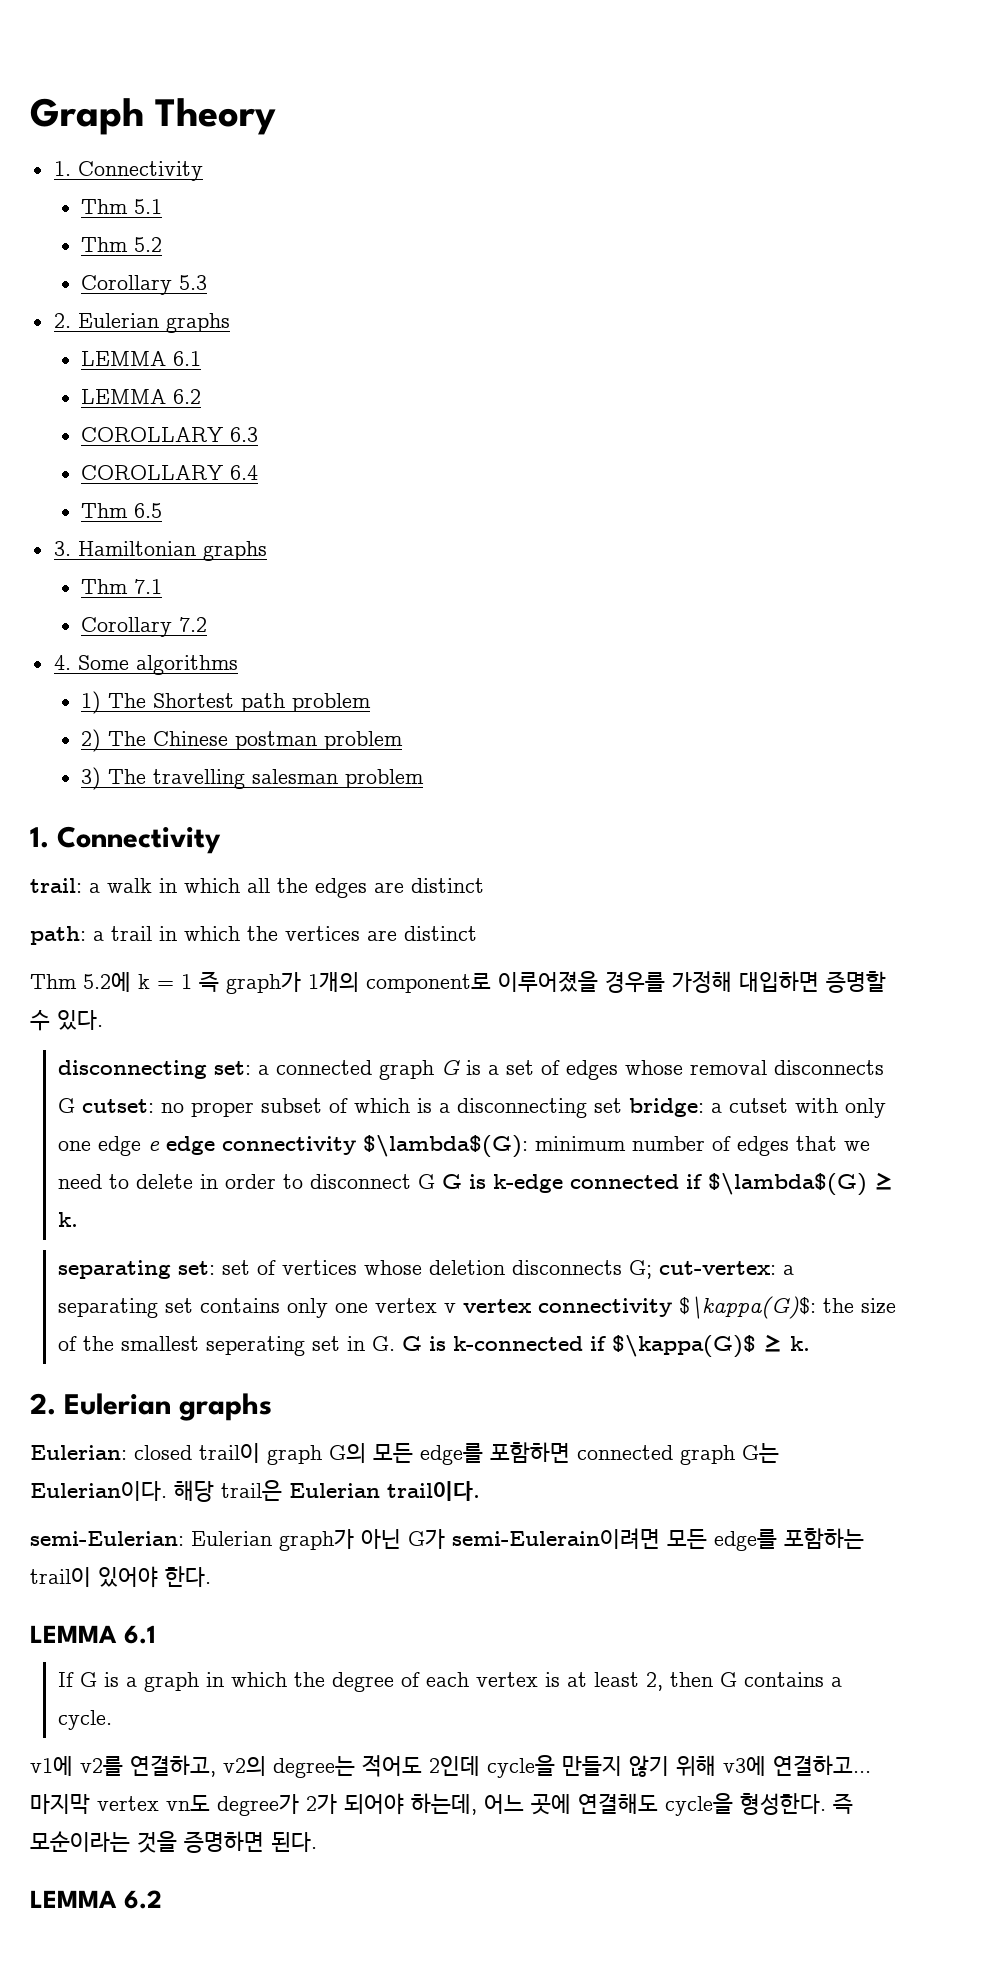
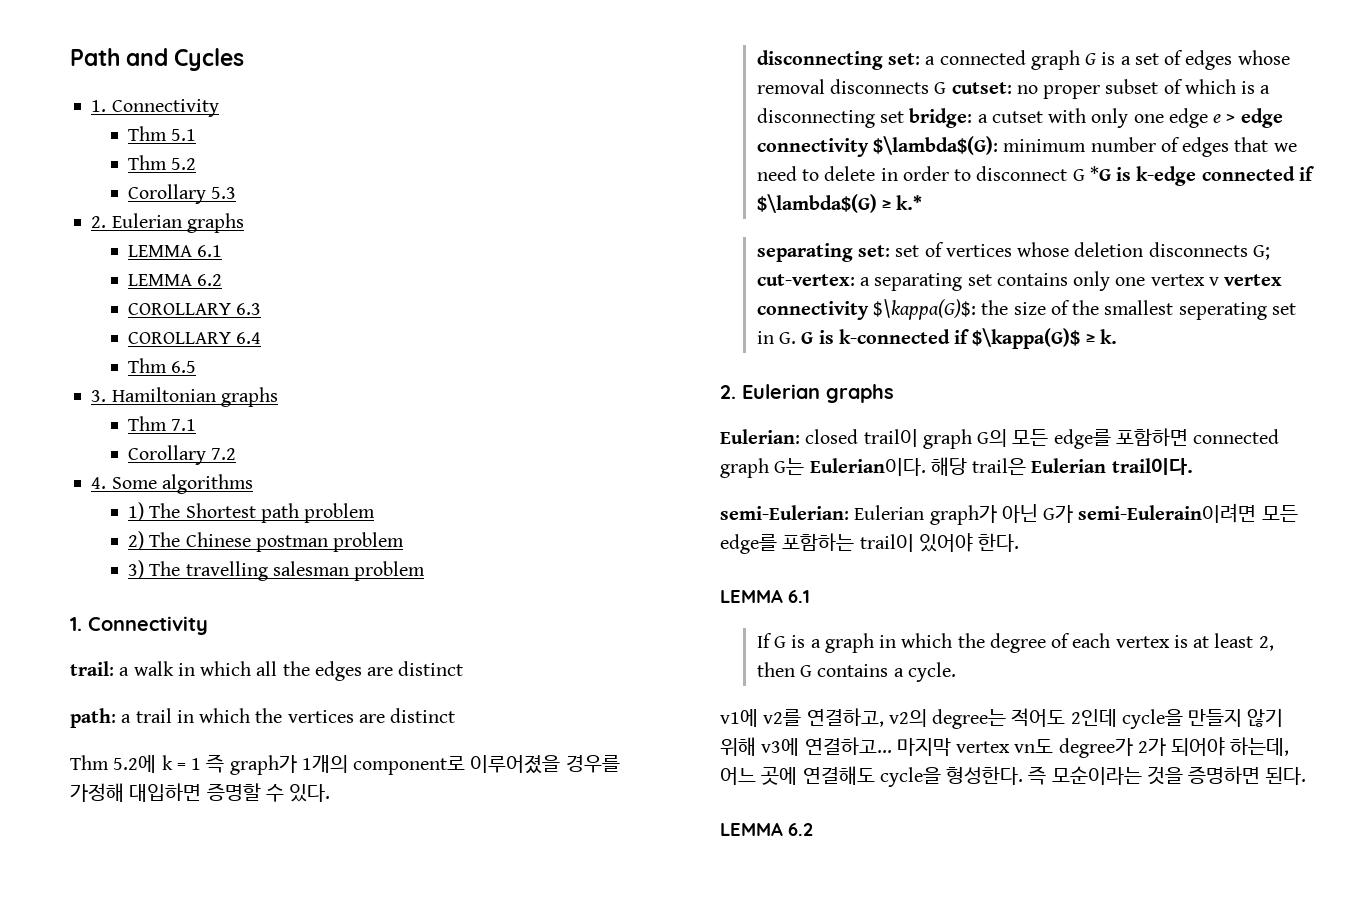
- Graph Theory
+ Path and Cycles
- disconnecting set: a connected graph G is a set of edges whose removal disconnects G cutset: no proper subset of which is a disconnecting set bridge: a cutset with only one edge e edge connectivity $\lambda$(G): minimum number of edges that we need to delete in order to disconnect G G is k-edge connected if $\lambda$(G) ≥ k.
+ disconnecting set: a connected graph G is a set of edges whose removal disconnects G cutset: no proper subset of which is a disconnecting set bridge: a cutset with only one edge e > edge connectivity $\lambda$(G): minimum number of edges that we need to delete in order to disconnect G *G is k-edge connected if $\lambda$(G) ≥ k.*

